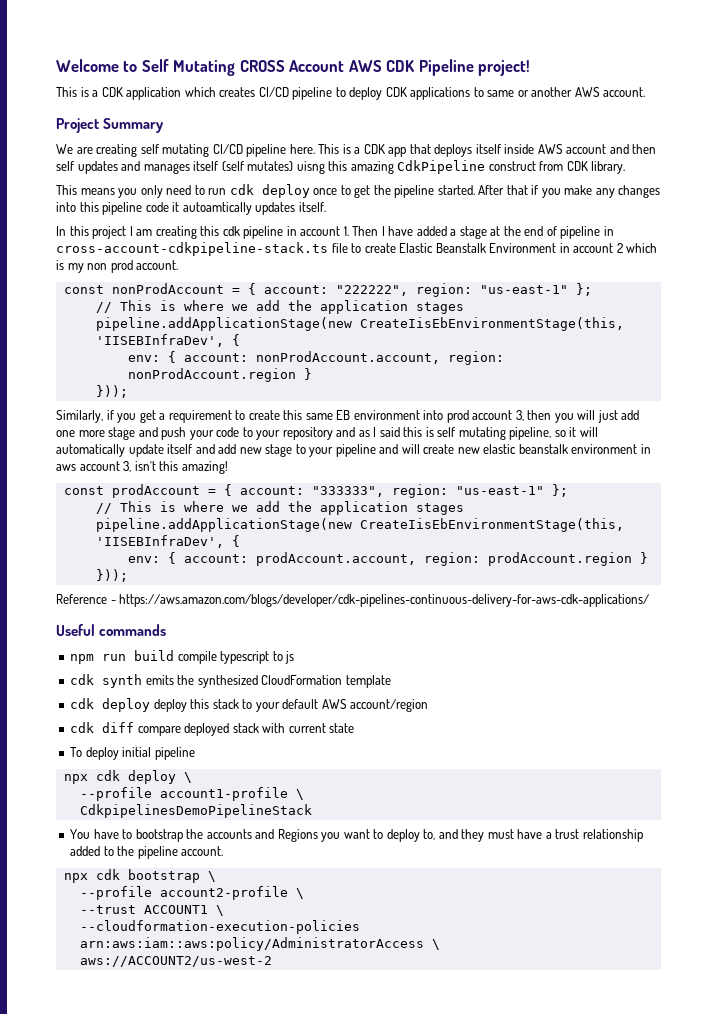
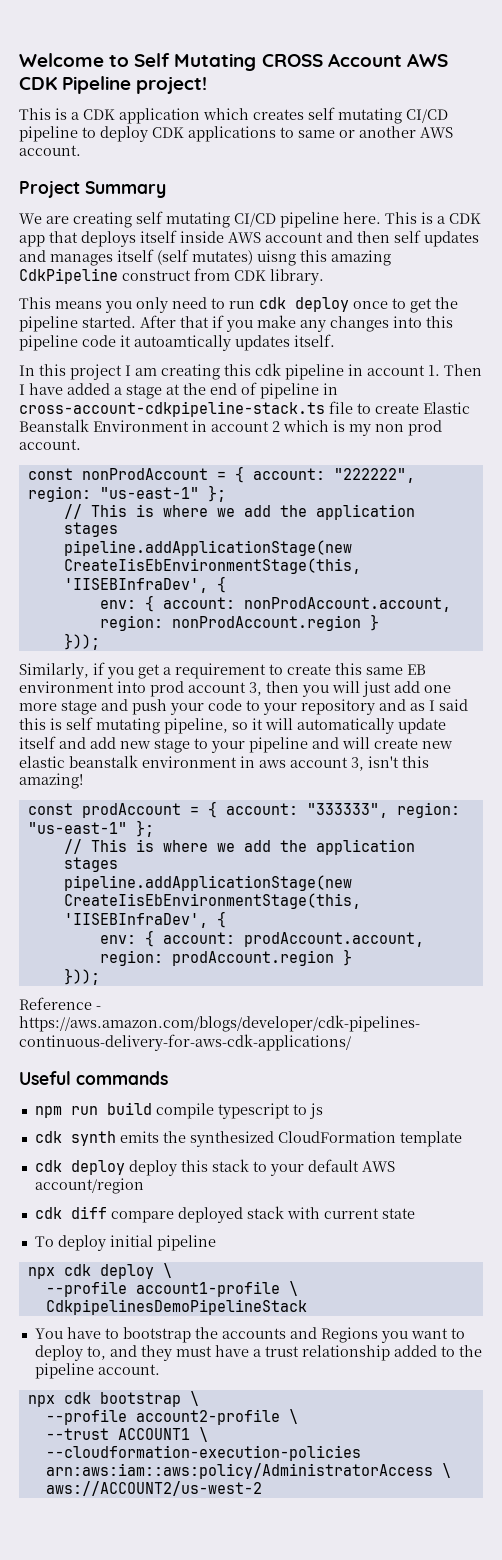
- This is a CDK application which creates CI/CD pipeline to deploy CDK applications to same or another AWS account.
+ This is a CDK application which creates self mutating CI/CD pipeline to deploy CDK applications to same or another AWS account.

